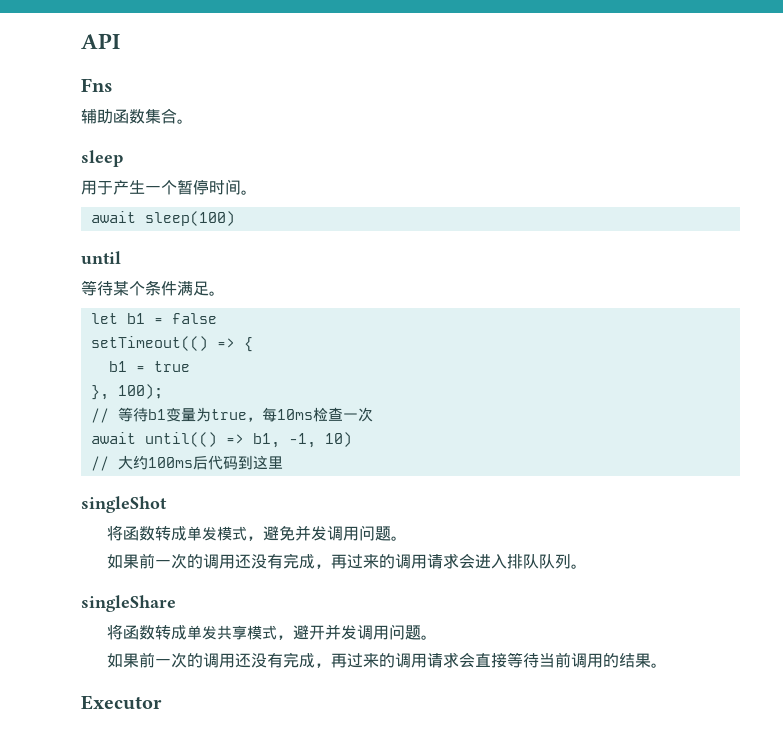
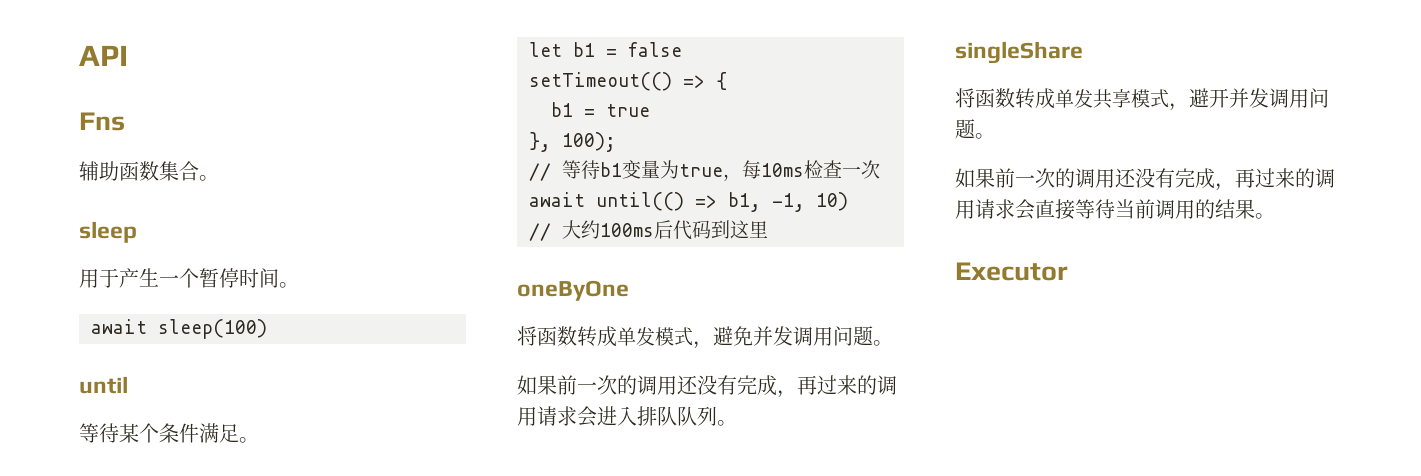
- singleShot
+ oneByOne

